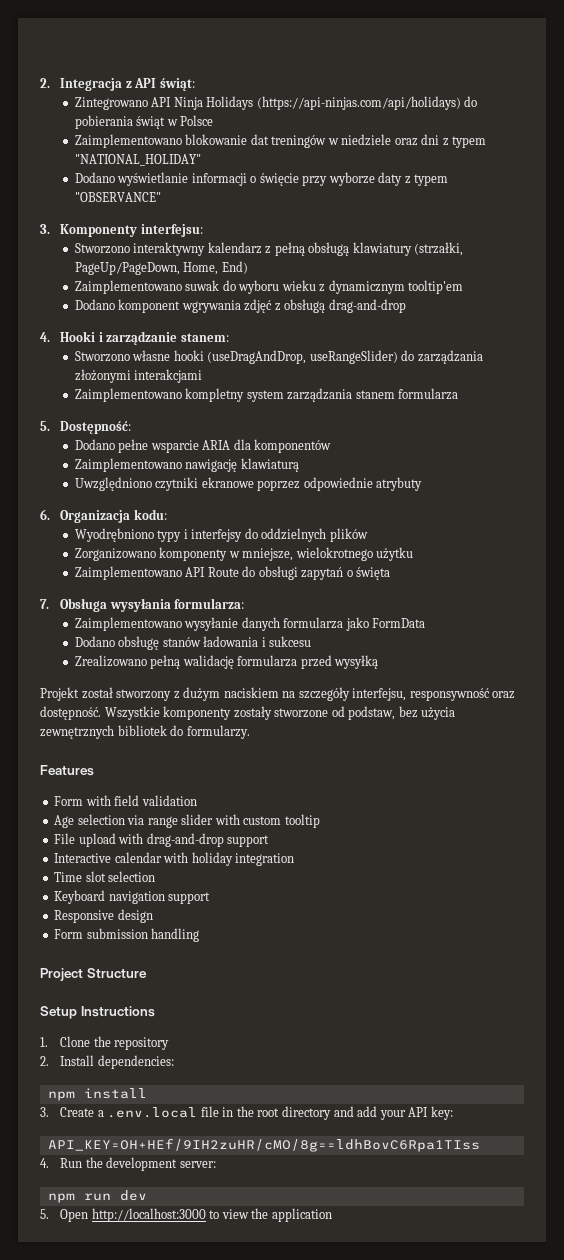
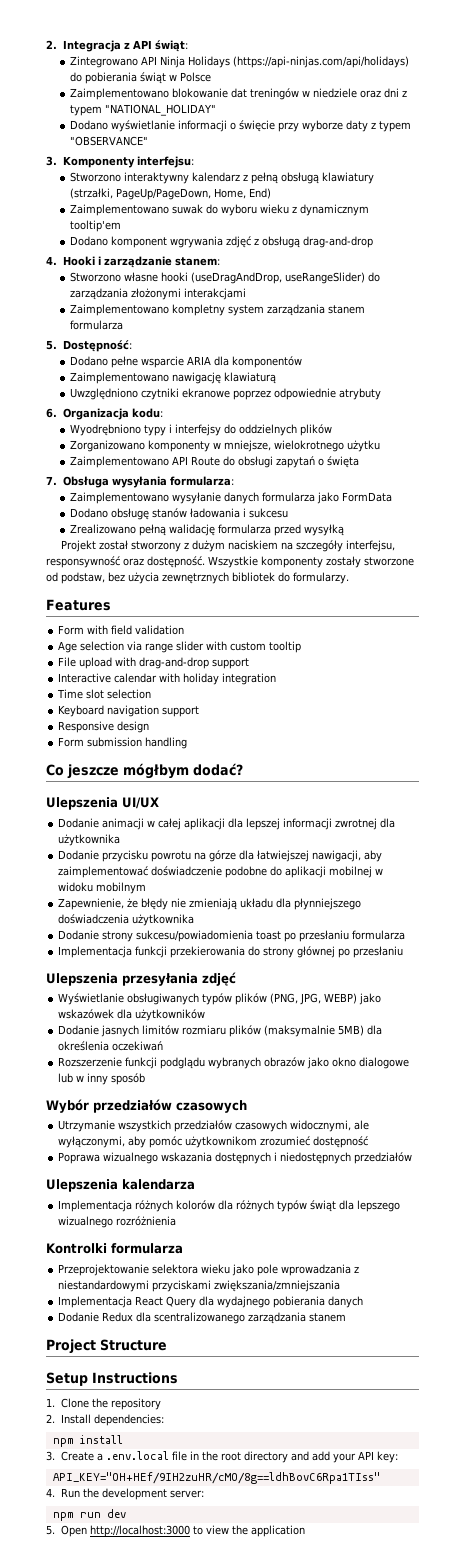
+ Co jeszcze mógłbym dodać?
+ Ulepszenia UI/UX
+ Dodanie animacji w całej aplikacji dla lepszej informacji zwrotnej dla użytkownika
+ Dodanie przycisku powrotu na górze dla łatwiejszej nawigacji, aby zaimplementować doświadczenie podobne do aplikacji mobilnej w widoku mobilnym
+ Zapewnienie, że błędy nie zmieniają układu dla płynniejszego doświadczenia użytkownika
+ Dodanie strony sukcesu/powiadomienia toast po przesłaniu formularza
+ Implementacja funkcji przekierowania do strony głównej po przesłaniu
+ Ulepszenia przesyłania zdjęć
+ Wyświetlanie obsługiwanych typów plików (PNG, JPG, WEBP) jako wskazówek dla użytkowników
+ Dodanie jasnych limitów rozmiaru plików (maksymalnie 5MB) dla określenia oczekiwań
+ Rozszerzenie funkcji podglądu wybranych obrazów jako okno dialogowe lub w inny sposób
+ Wybór przedziałów czasowych
+ Utrzymanie wszystkich przedziałów czasowych widocznymi, ale wyłączonymi, aby pomóc użytkownikom zrozumieć dostępność
+ Poprawa wizualnego wskazania dostępnych i niedostępnych przedziałów
+ Ulepszenia kalendarza
+ Implementacja różnych kolorów dla różnych typów świąt dla lepszego wizualnego rozróżnienia
+ Kontrolki formularza
+ Przeprojektowanie selektora wieku jako pole wprowadzania z niestandardowymi przyciskami zwiększania/zmniejszania
+ Implementacja React Query dla wydajnego pobierania danych
+ Dodanie Redux dla scentralizowanego zarządzania stanem
- API_KEY=OH+HEf/9IH2zuHR/cMO/8g==ldhBovC6Rpa1TIss
+ API_KEY="OH+HEf/9IH2zuHR/cMO/8g==ldhBovC6Rpa1TIss"

